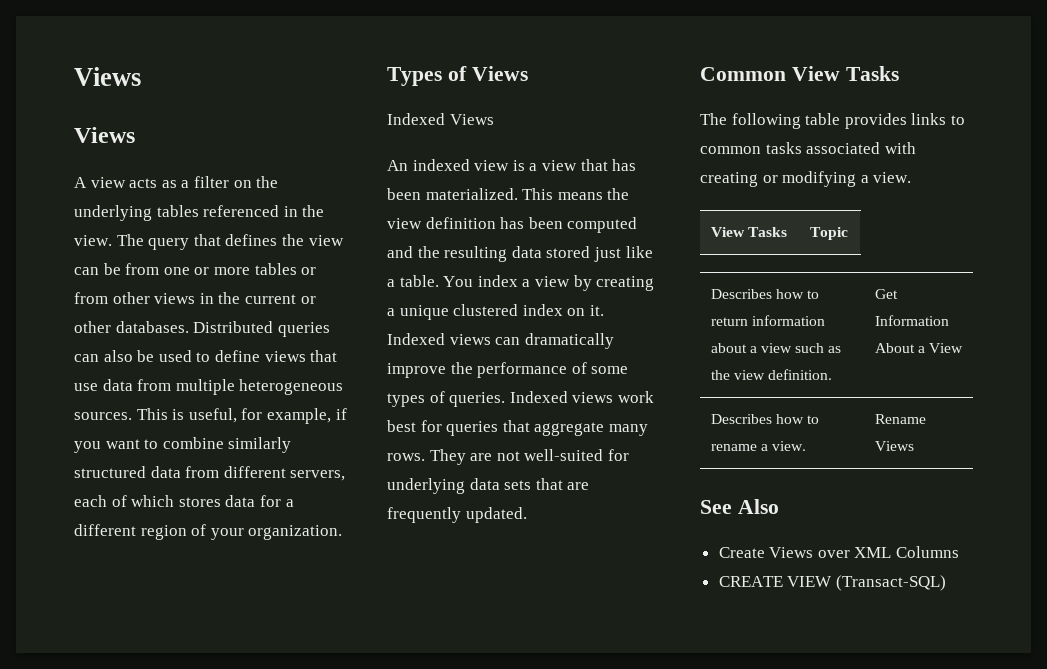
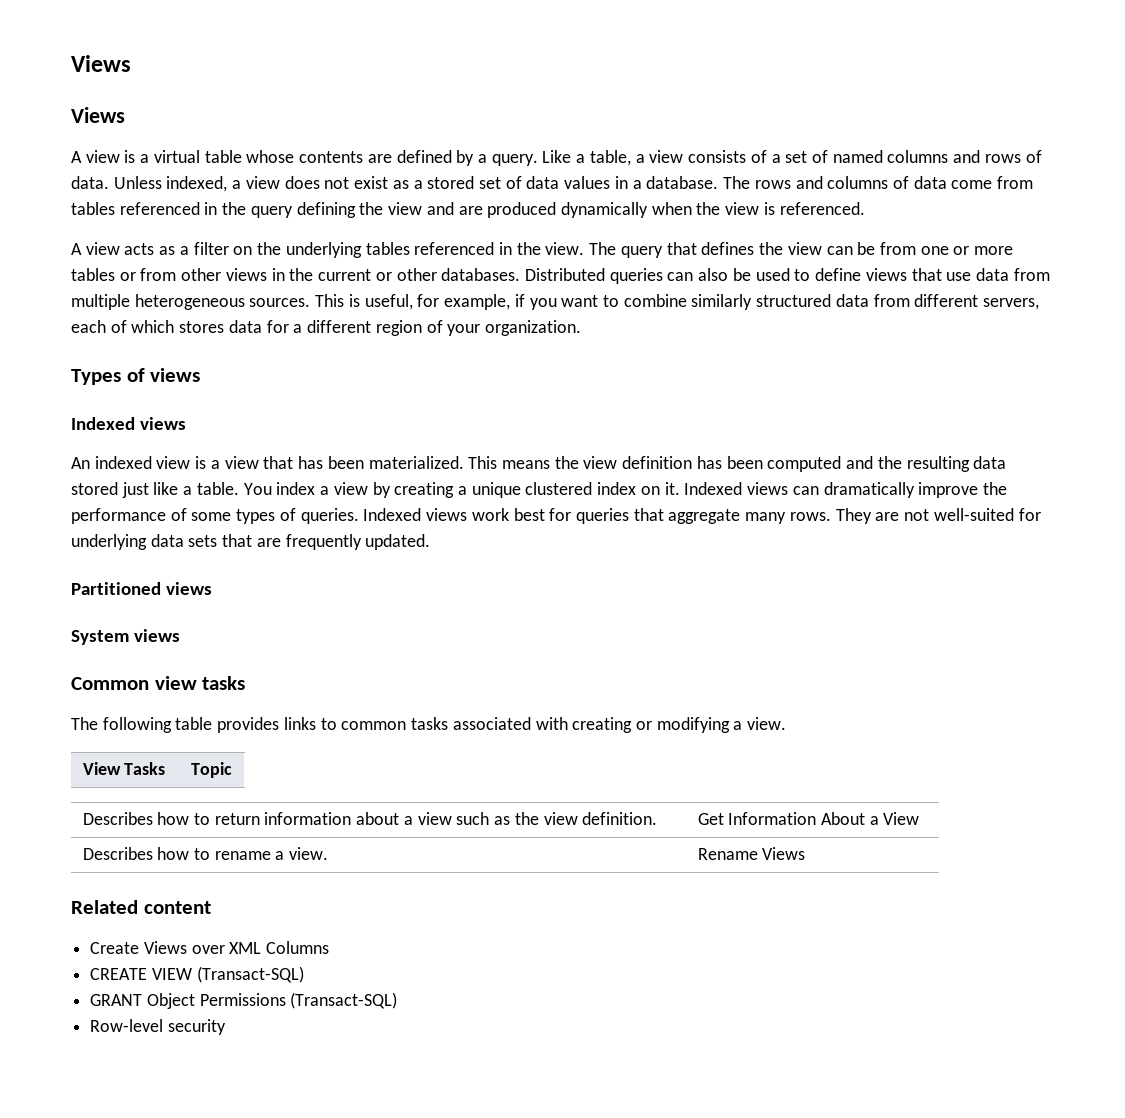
+ A view is a virtual table whose contents are defined by a query. Like a table, a view consists of a set of named columns and rows of data. Unless indexed, a view does not exist as a stored set of data values in a database. The rows and columns of data come from tables referenced in the query defining the view and are produced dynamically when the view is referenced.
- Types of Views
- Indexed Views
+ Types of views
+ Indexed views
+ Partitioned views
+ System views
- Common View Tasks
+ Common view tasks
- See Also
+ Related content
+ GRANT Object Permissions (Transact-SQL)
+ Row-level security

